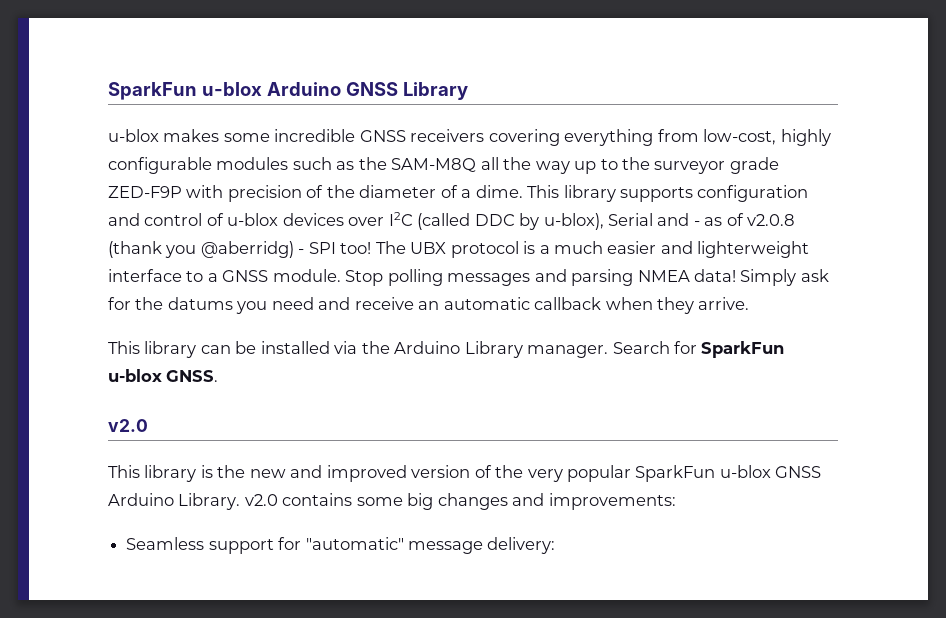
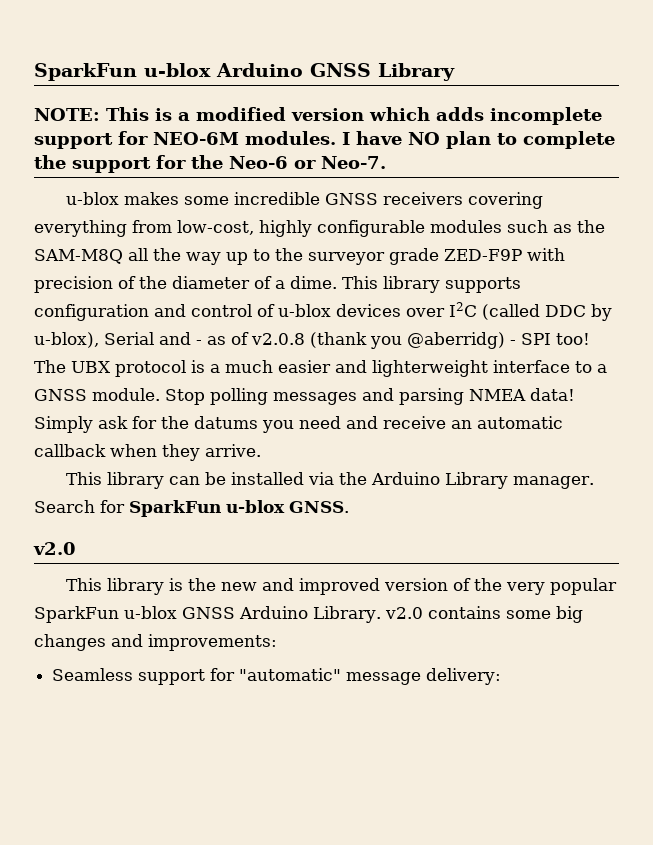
+ NOTE: This is a modified version which adds incomplete support for NEO-6M modules. I have NO plan to complete the support for the Neo-6 or Neo-7.

